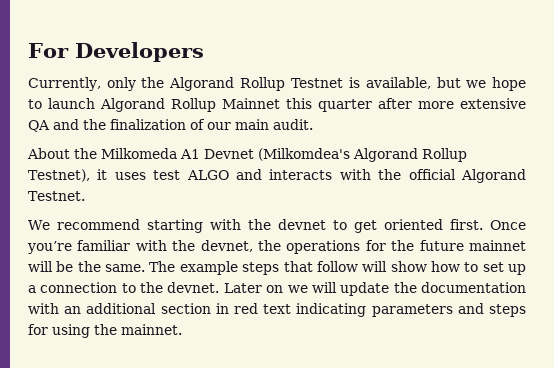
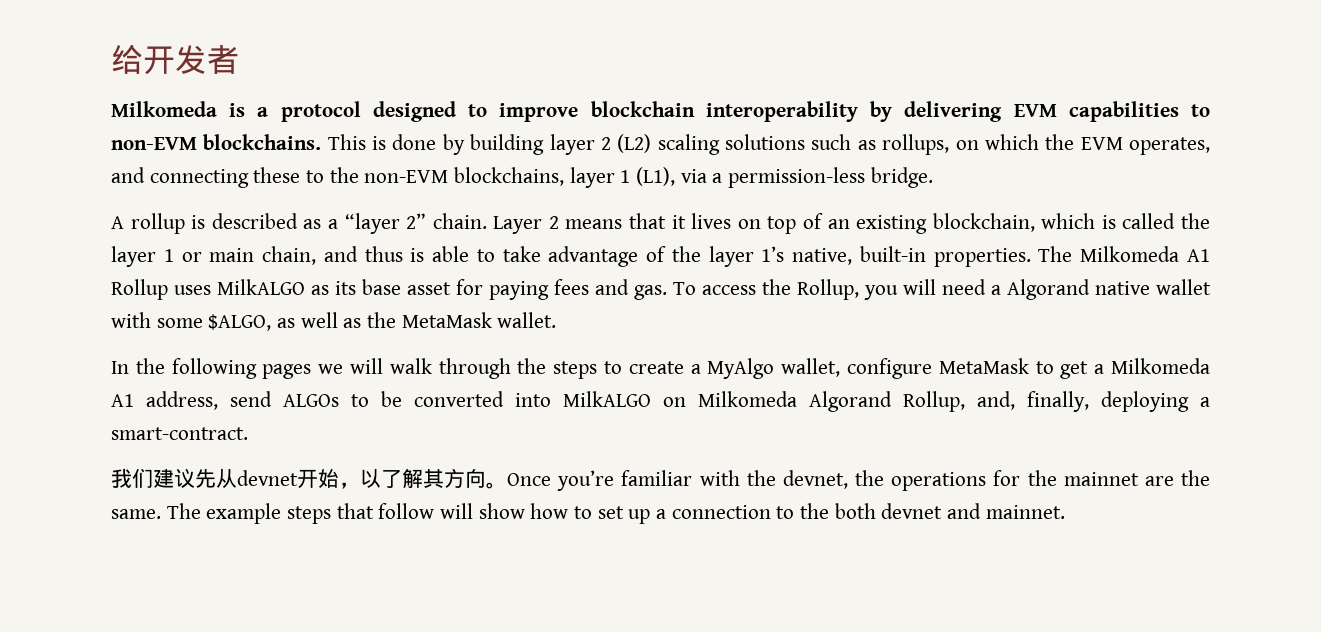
- For Developers
- Currently, only the Algorand Rollup Testnet is available, but we hope to launch Algorand Rollup Mainnet this quarter after more extensive QA and the finalization of our main audit.
- About the Milkomeda A1 Devnet (Milkomdea's Algorand Rollup Testnet), it uses test ALGO and interacts with the official Algorand Testnet.
- We recommend starting with the devnet to get oriented first.
+ 给开发者
+ Milkomeda is a protocol designed to improve blockchain interoperability by delivering EVM capabilities to non-EVM blockchains. This is done by building layer 2 (L2) scaling solutions such as rollups, on which the EVM operates, and connecting these to the non-EVM blockchains, layer 1 (L1), via a permission-less bridge.
+ A rollup is described as a “layer 2” chain. Layer 2 means that it lives on top of an existing blockchain, which is called the layer 1 or main chain, and thus is able to take advantage of the layer 1’s native, built-in properties. The Milkomeda A1 Rollup uses MilkALGO as its base asset for paying fees and gas. To access the Rollup, you will need a Algorand native wallet with some $ALGO, as well as the MetaMask wallet.
+ In the following pages we will walk through the steps to create a MyAlgo wallet, configure MetaMask to get a Milkomeda A1 address, send ALGOs to be converted into MilkALGO on Milkomeda Algorand Rollup, and, finally, deploying a smart-contract.
+ 我们建议先从devnet开始，以了解其方向。
- Once you’re familiar with the devnet, the operations for the future mainnet will be the same.
+ Once you’re familiar with the devnet, the operations for the mainnet are the same.
- The example steps that follow will show how to set up a connection to the devnet. Later on we will update the documentation with an additional section in red text indicating parameters and steps for using the mainnet.
+ The example steps that follow will show how to set up a connection to the both devnet and mainnet.

